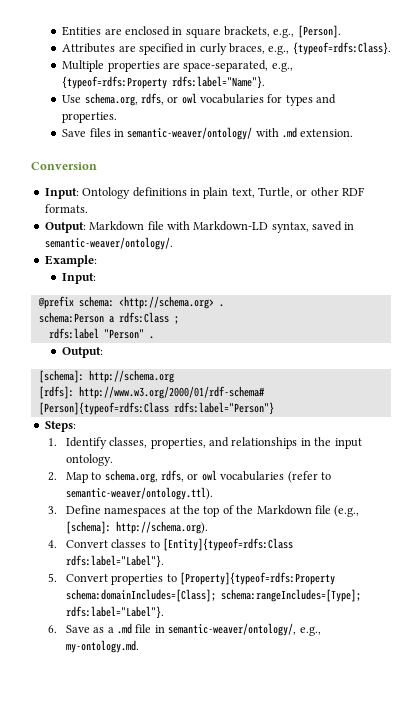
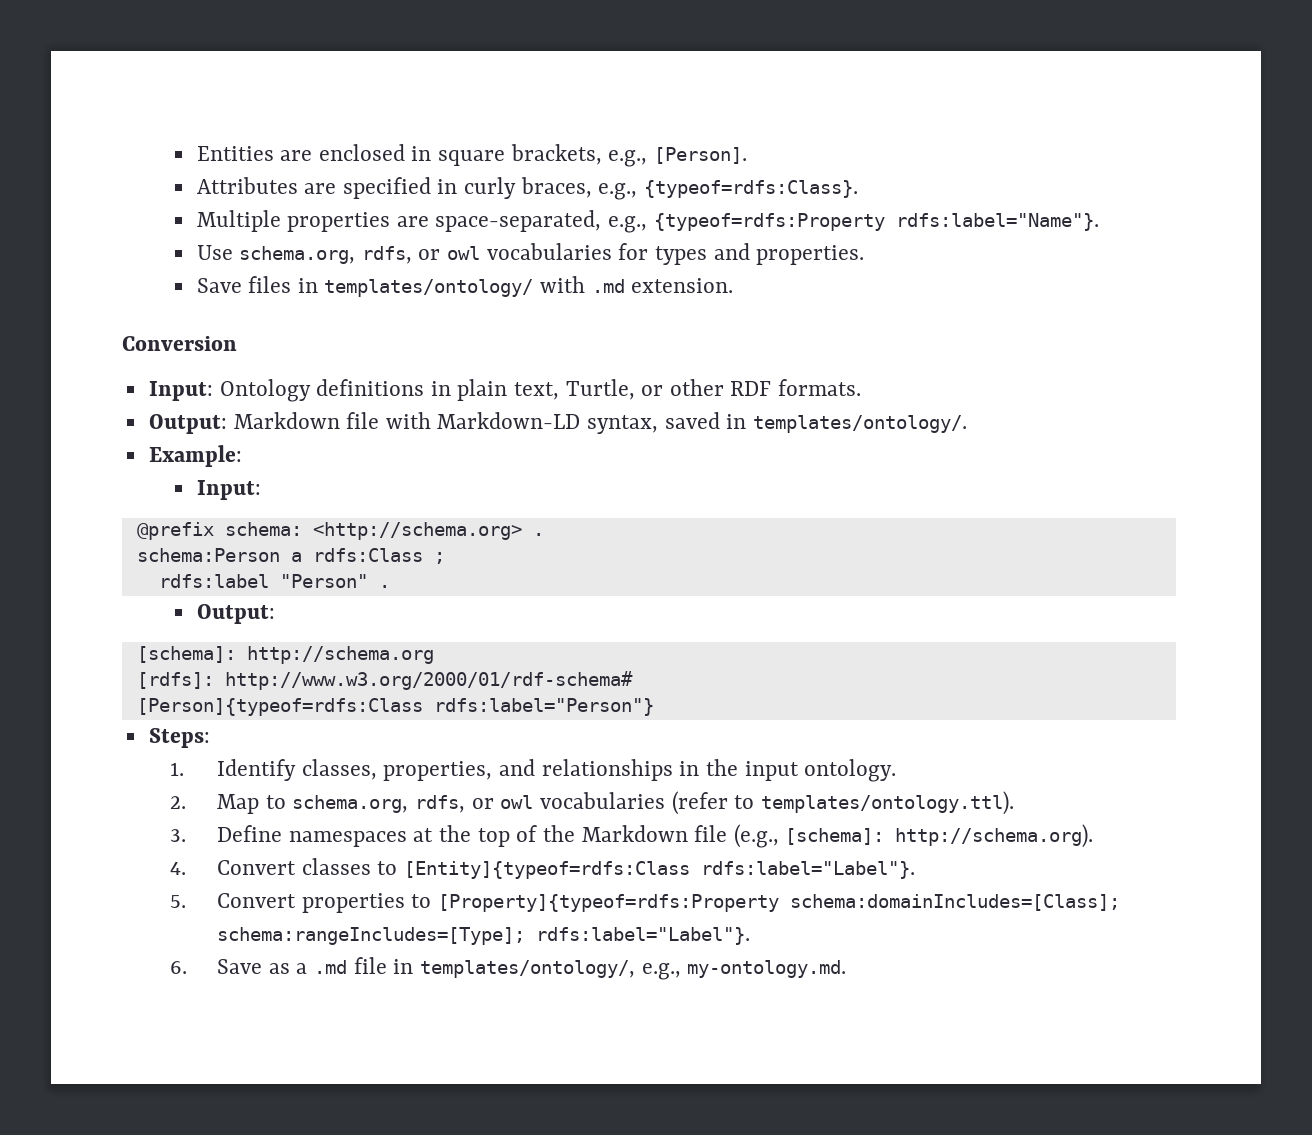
- Save files in semantic-weaver/ontology/ with .md extension.
+ Save files in templates/ontology/ with .md extension.
- Output: Markdown file with Markdown-LD syntax, saved in semantic-weaver/ontology/.
+ Output: Markdown file with Markdown-LD syntax, saved in templates/ontology/.
- 2. Map to schema.org, rdfs, or owl vocabularies (refer to semantic-weaver/ontology.ttl).
+ 2. Map to schema.org, rdfs, or owl vocabularies (refer to templates/ontology.ttl).
- 6. Save as a .md file in semantic-weaver/ontology/, e.g., my-ontology.md.
+ 6. Save as a .md file in templates/ontology/, e.g., my-ontology.md.

